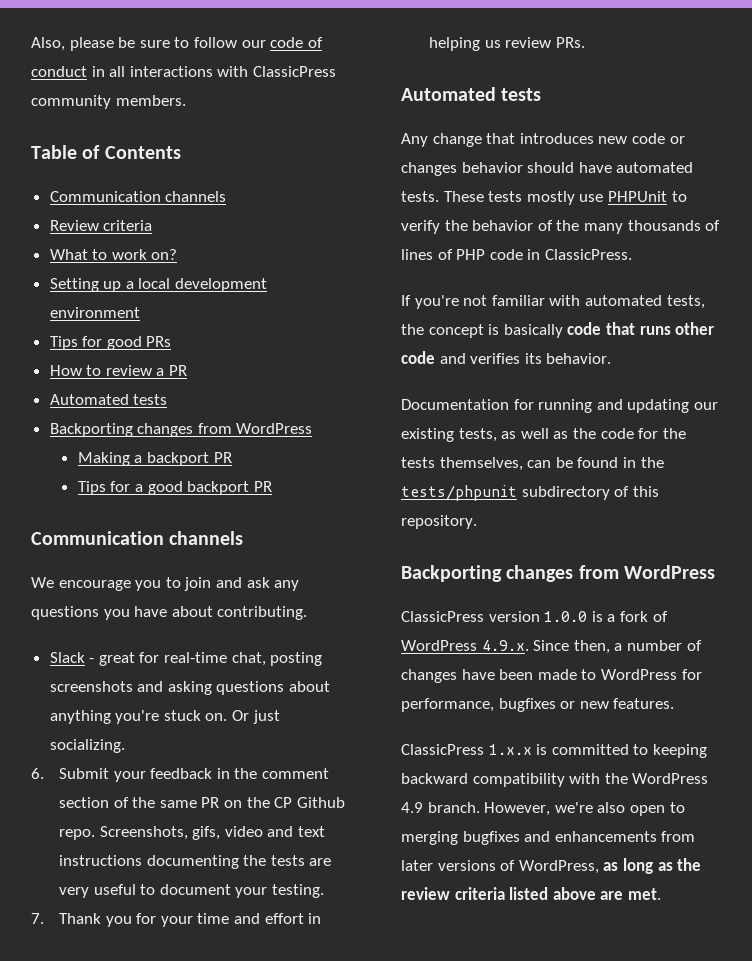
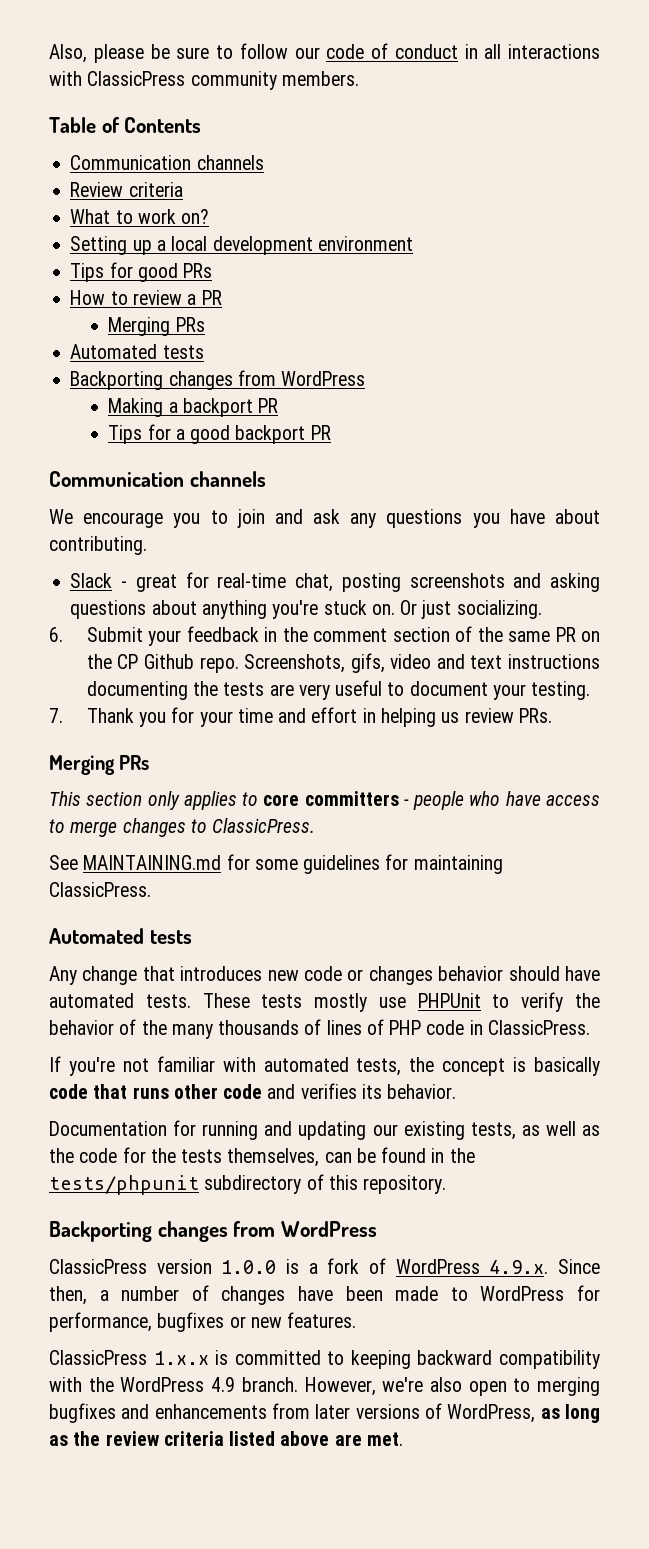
  How to review a PR
+ Merging PRs
  7. Thank you for your time and effort in helping us review PRs.
+ Merging PRs
+ This section only applies to core committers - people who have access to merge changes to ClassicPress.
+ See MAINTAINING.md for some guidelines for maintaining ClassicPress.

